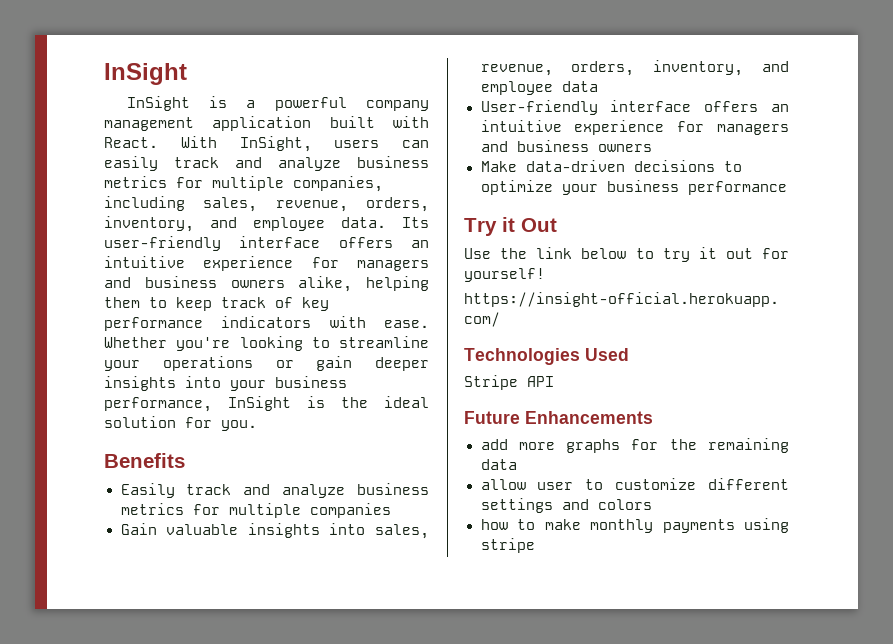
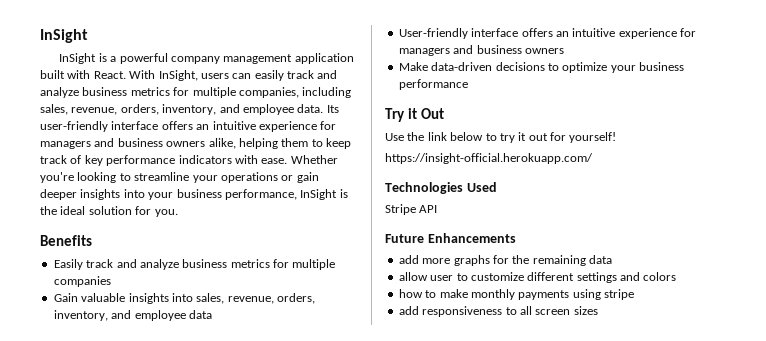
+ add responsiveness to all screen sizes

